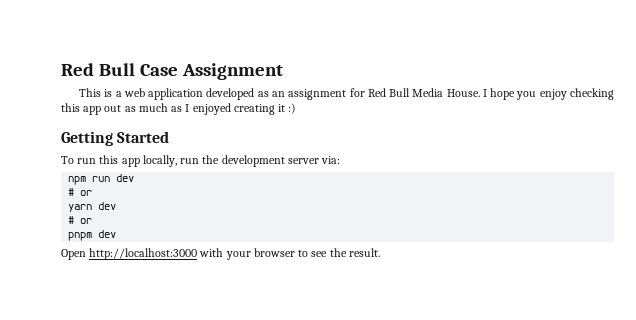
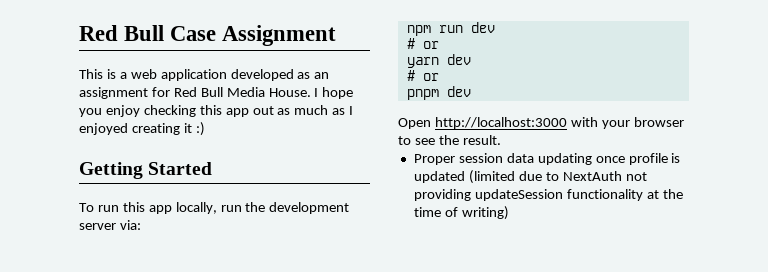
+ Proper session data updating once profile is updated (limited due to NextAuth not providing updateSession functionality at the time of writing)

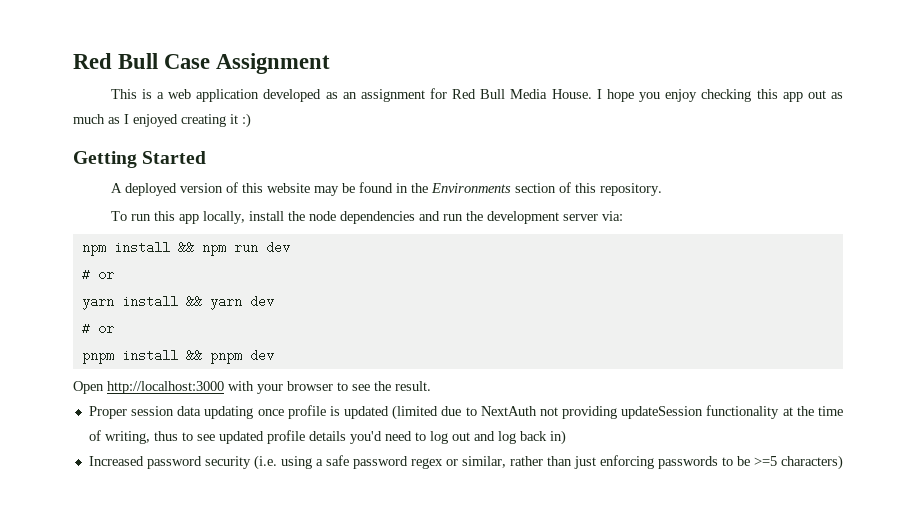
+ A deployed version of this website may be found in the Environments section of this repository.
- To run this app locally, run the development server via:
+ To run this app locally, install the node dependencies and run the development server via:
- npm run dev
+ npm install && npm run dev
- yarn dev
+ yarn install && yarn dev
- pnpm dev
+ pnpm install && pnpm dev
- Proper session data updating once profile is updated (limited due to NextAuth not providing updateSession functionality at the time of writing)
+ Proper session data updating once profile is updated (limited due to NextAuth not providing updateSession functionality at the time of writing, thus to see updated profile details you'd need to log out and log back in)
+ Increased password security (i.e. using a safe password regex or similar, rather than just enforcing passwords to be >=5 characters)

